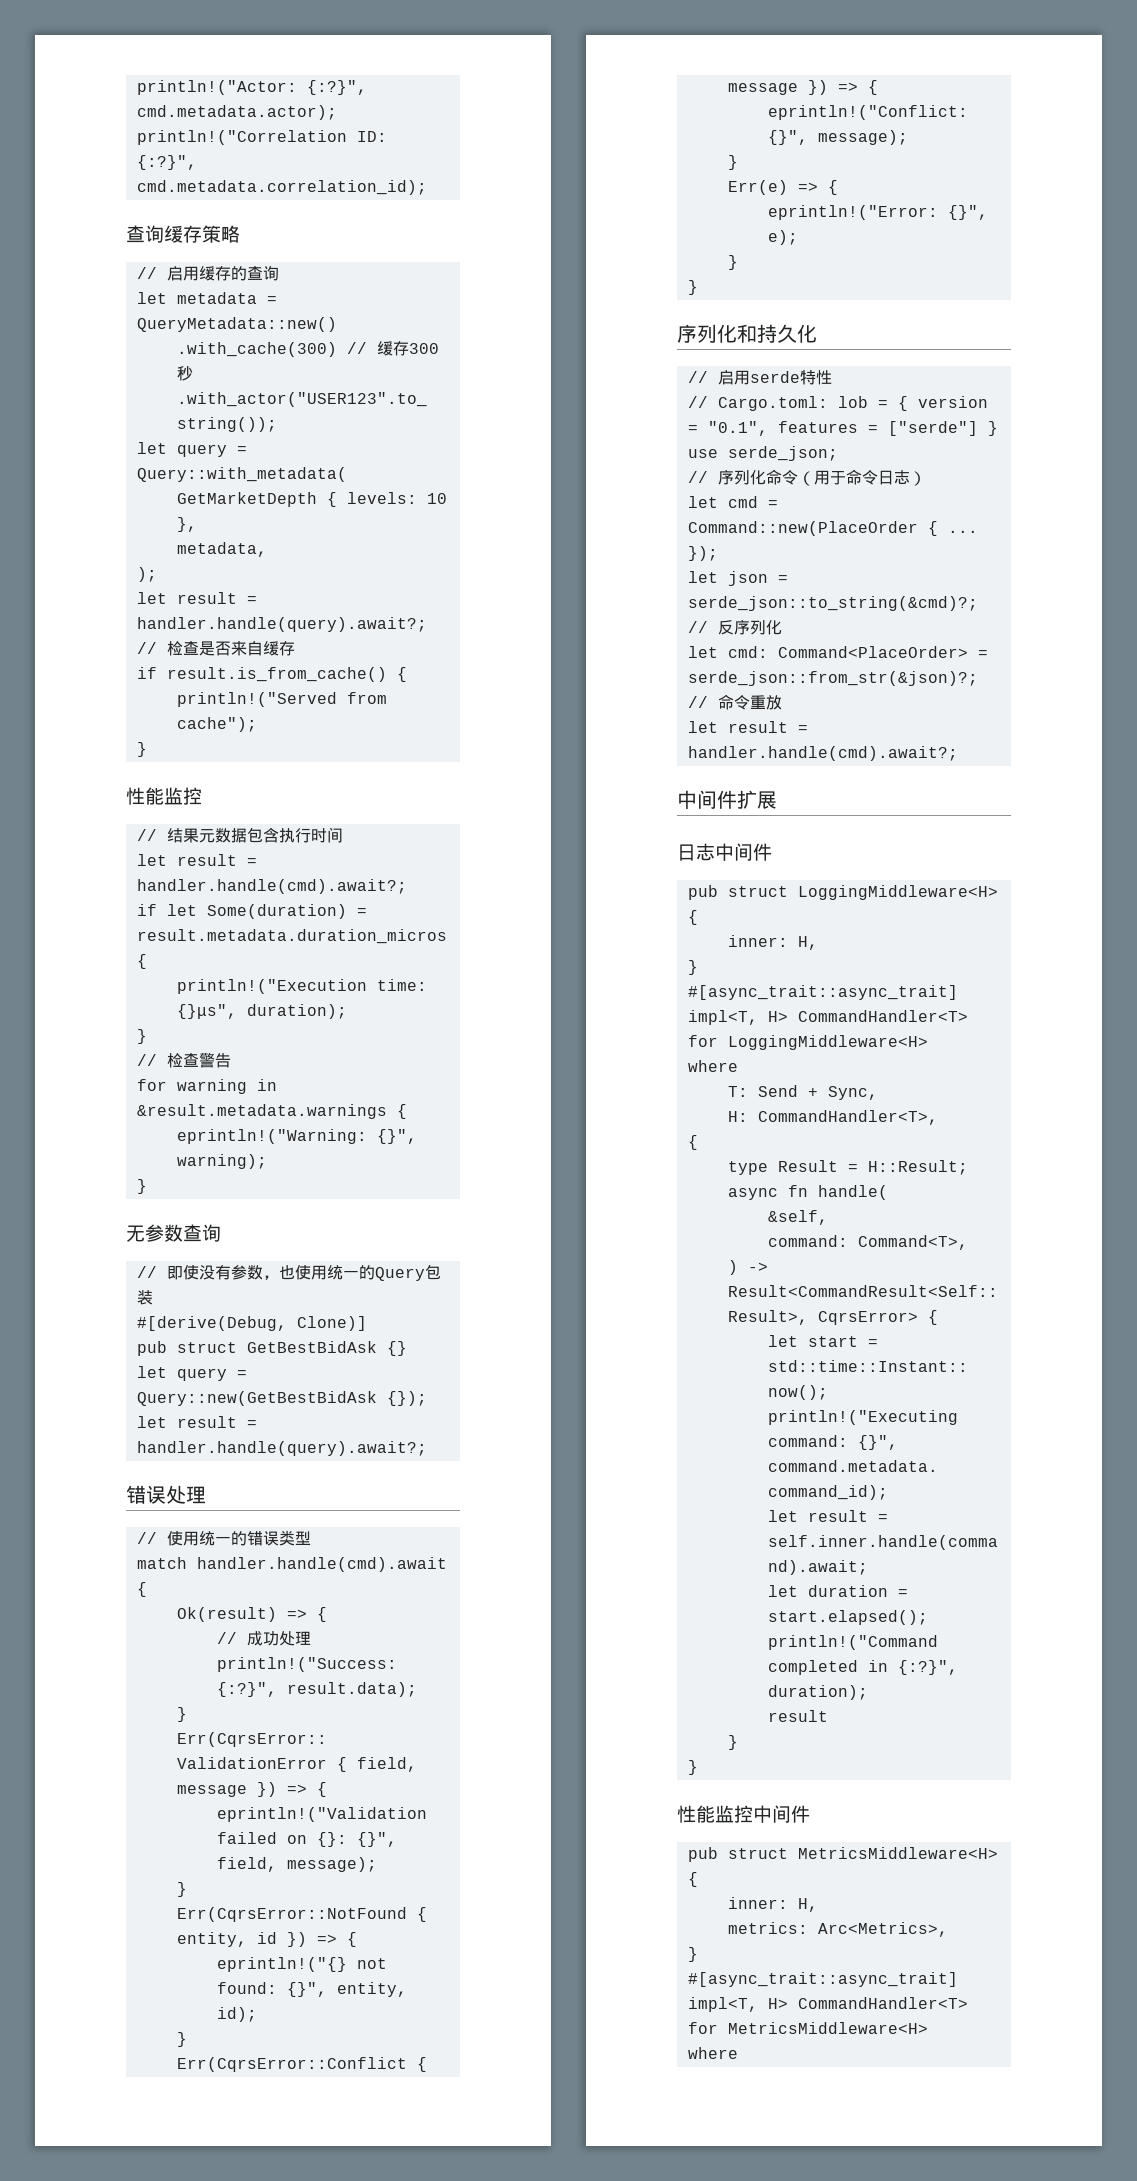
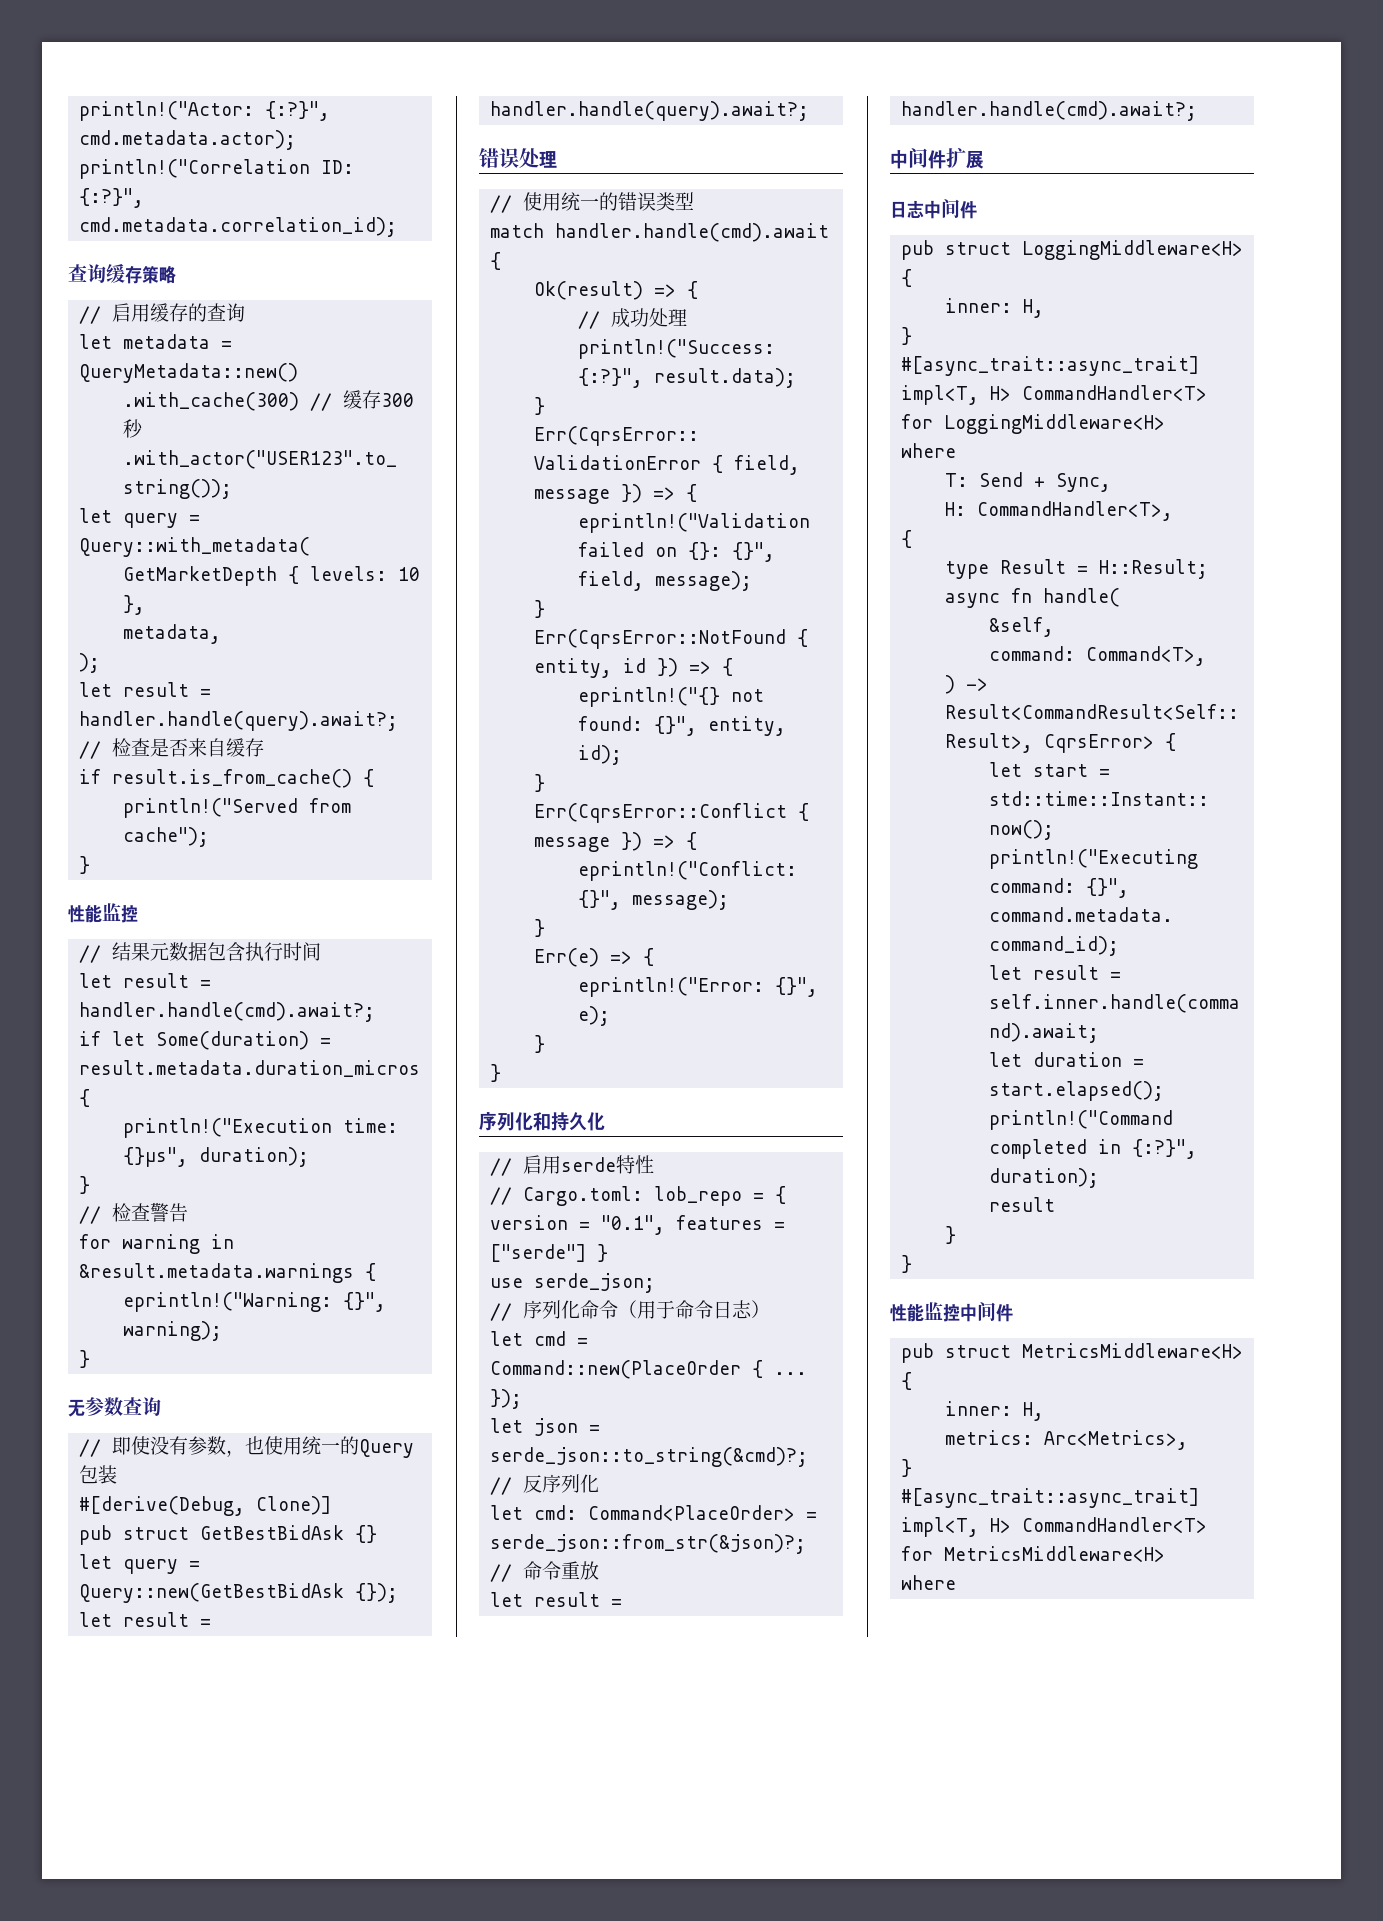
- // Cargo.toml: lob = { version = "0.1", features = ["serde"] }
+ // Cargo.toml: lob_repo = { version = "0.1", features = ["serde"] }

